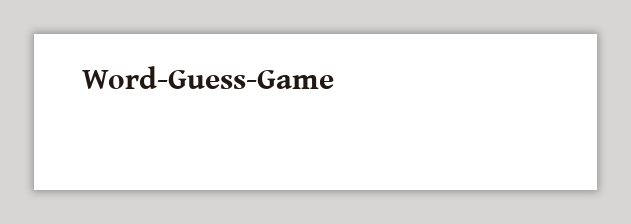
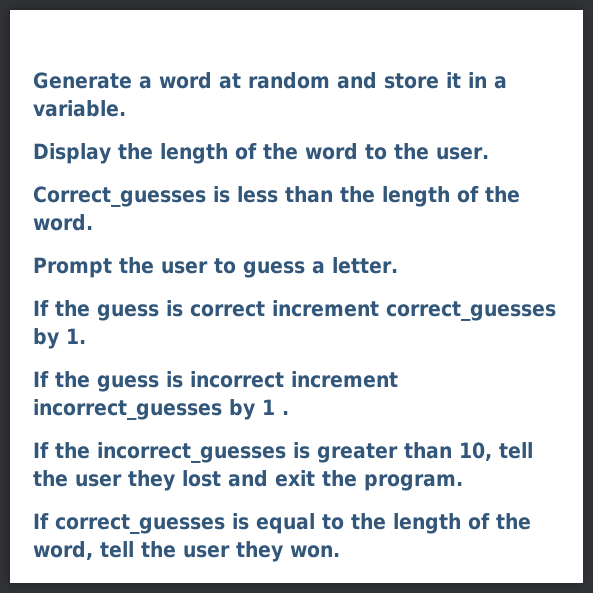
- Word-Guess-Game
+ Generate a word at random and store it in a variable.
+ Display the length of the word to the user.
+ Correct_guesses is less than the length of the word.
+ Prompt the user to guess a letter.
+ If the guess is correct increment correct_guesses by 1.
+ If the guess is incorrect increment incorrect_guesses by 1 .
+ If the incorrect_guesses is greater than 10, tell the user they lost and exit the program.
+ If correct_guesses is equal to the length of the word, tell the user they won.

